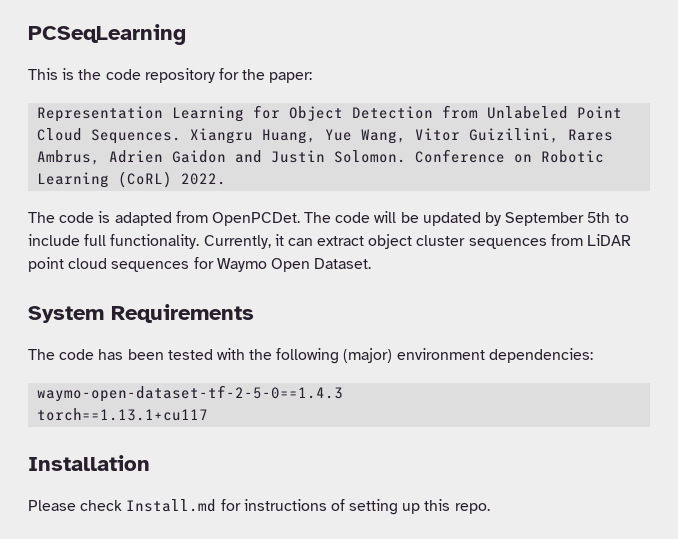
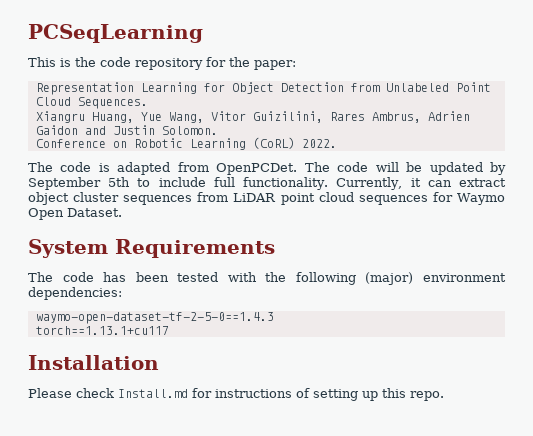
- Representation Learning for Object Detection from Unlabeled Point Cloud Sequences. Xiangru Huang, Yue Wang, Vitor Guizilini, Rares Ambrus, Adrien Gaidon and Justin Solomon. Conference on Robotic Learning (CoRL) 2022.
+ Representation Learning for Object Detection from Unlabeled Point Cloud Sequences.
+ Xiangru Huang, Yue Wang, Vitor Guizilini, Rares Ambrus, Adrien Gaidon and Justin Solomon.
+ Conference on Robotic Learning (CoRL) 2022.

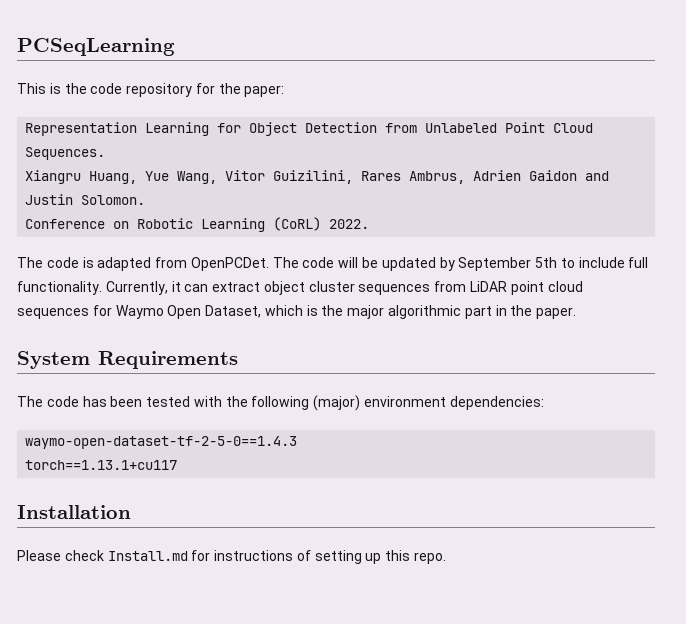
- Currently, it can extract object cluster sequences from LiDAR point cloud sequences for Waymo Open Dataset.
+ Currently, it can extract object cluster sequences from LiDAR point cloud sequences for Waymo Open Dataset, which is the major algorithmic part in the paper.

